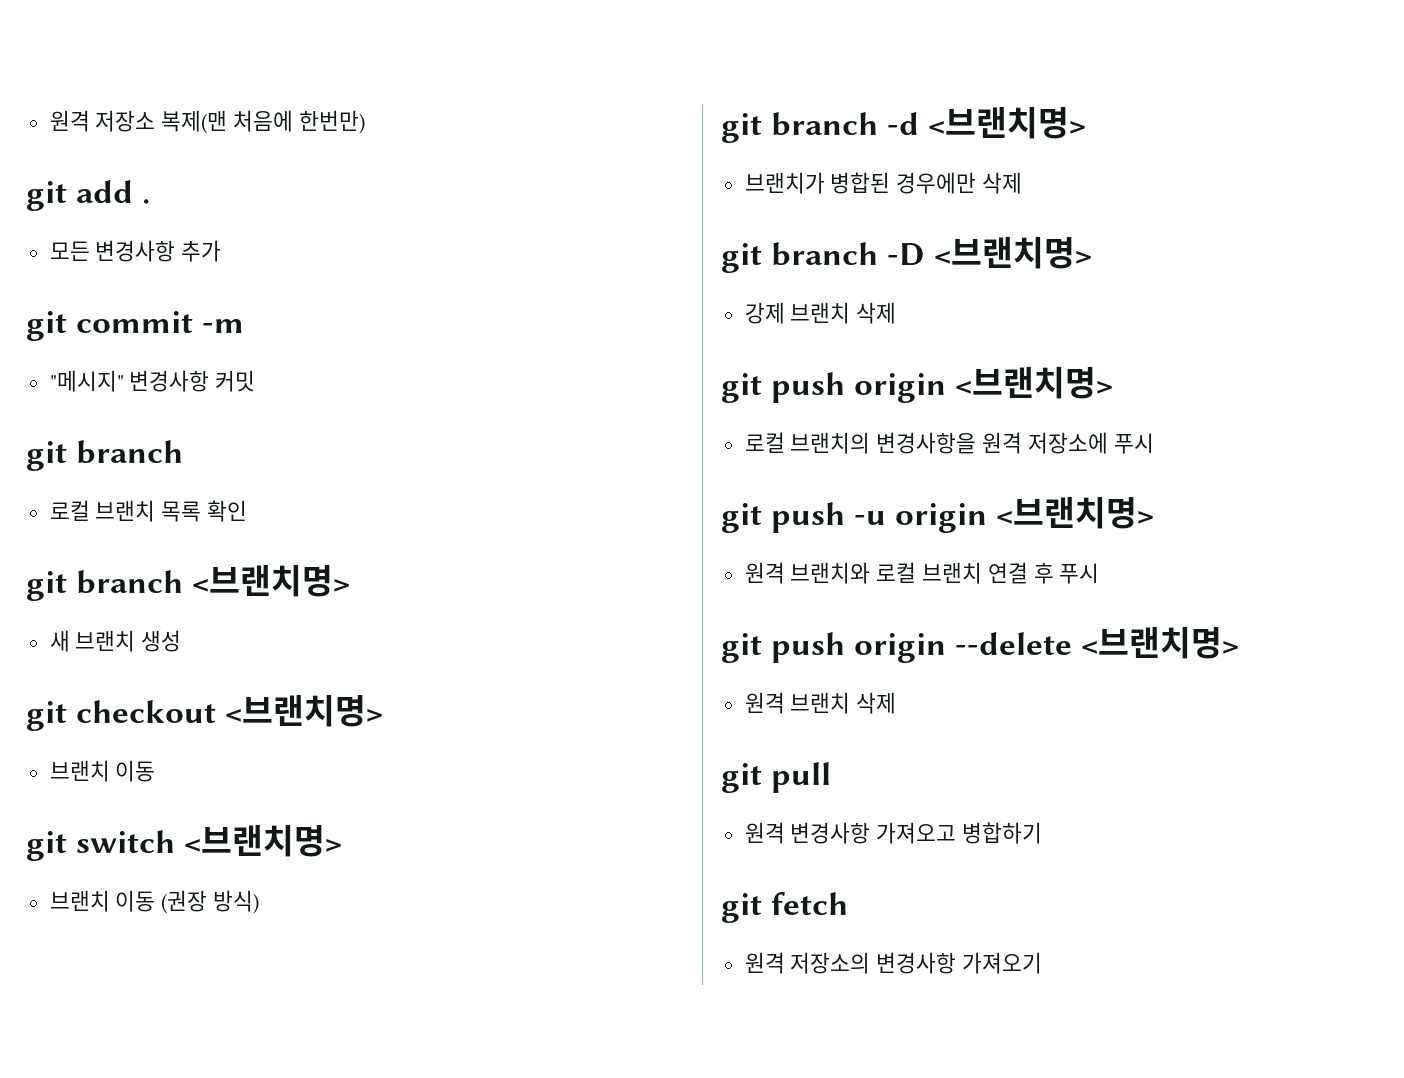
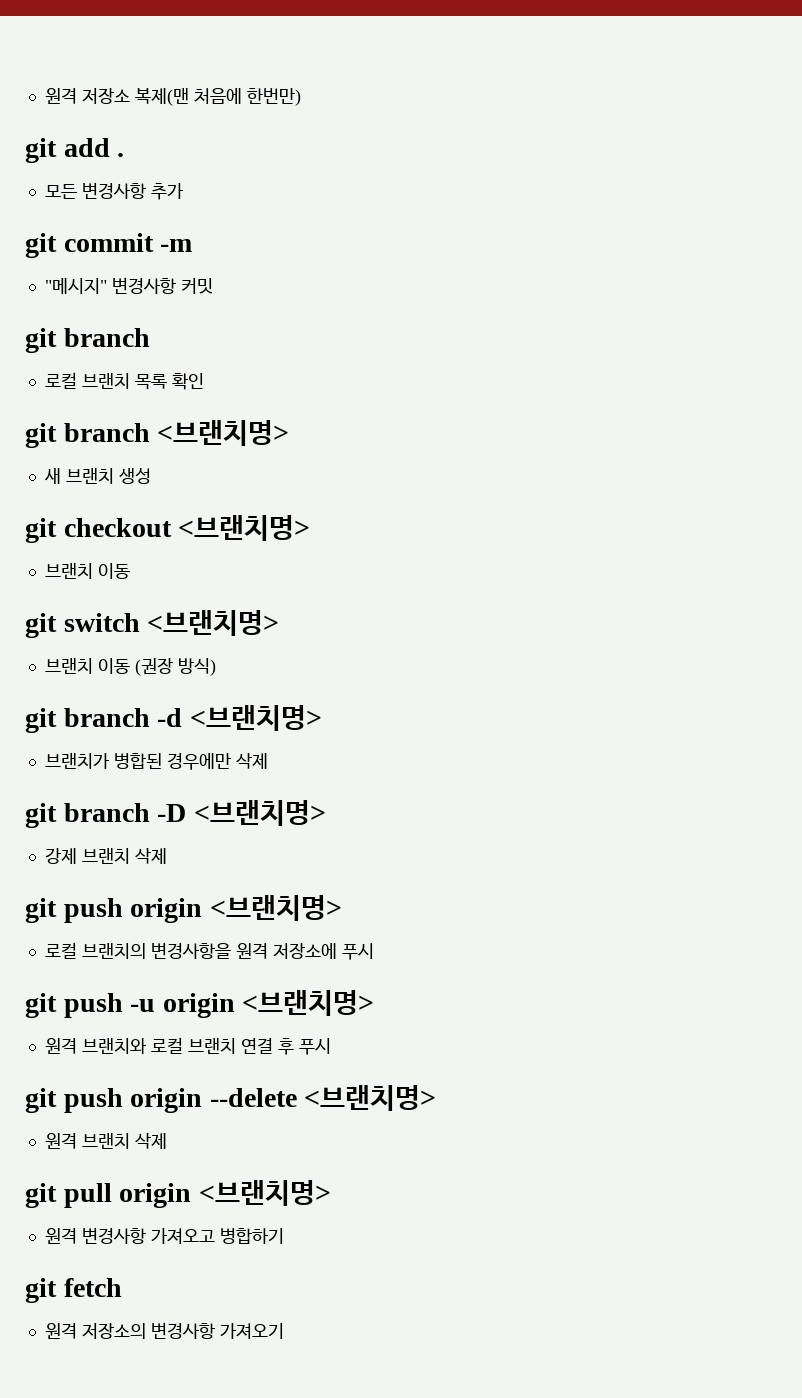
- git pull
+ git pull origin <브랜치명>

